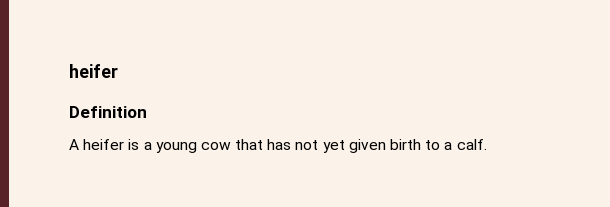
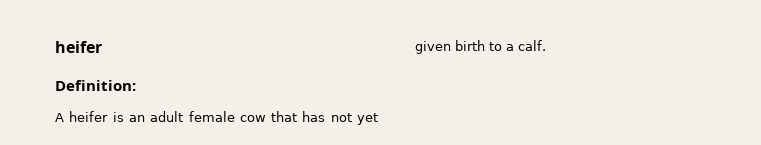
- Definition
+ Definition:
- A heifer is a young cow that has not yet given birth to a calf.
+ A heifer is an adult female cow that has not yet given birth to a calf.

